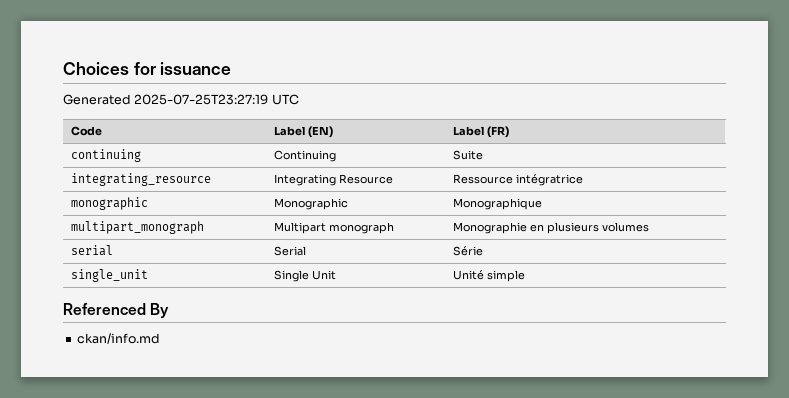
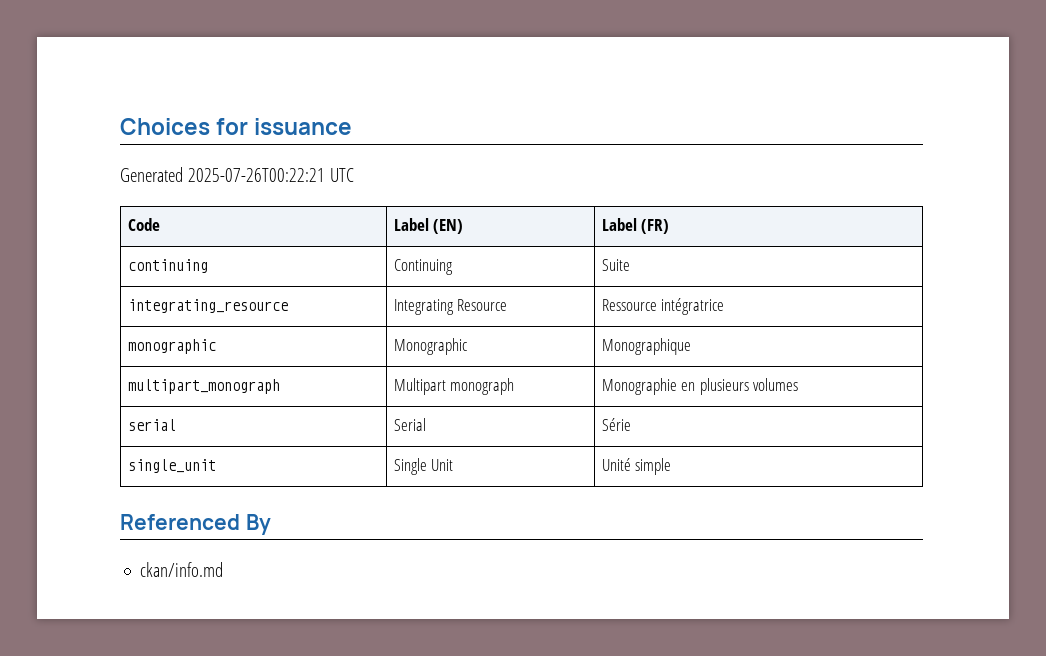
- Generated 2025-07-25T23:27:19 UTC
+ Generated 2025-07-26T00:22:21 UTC

